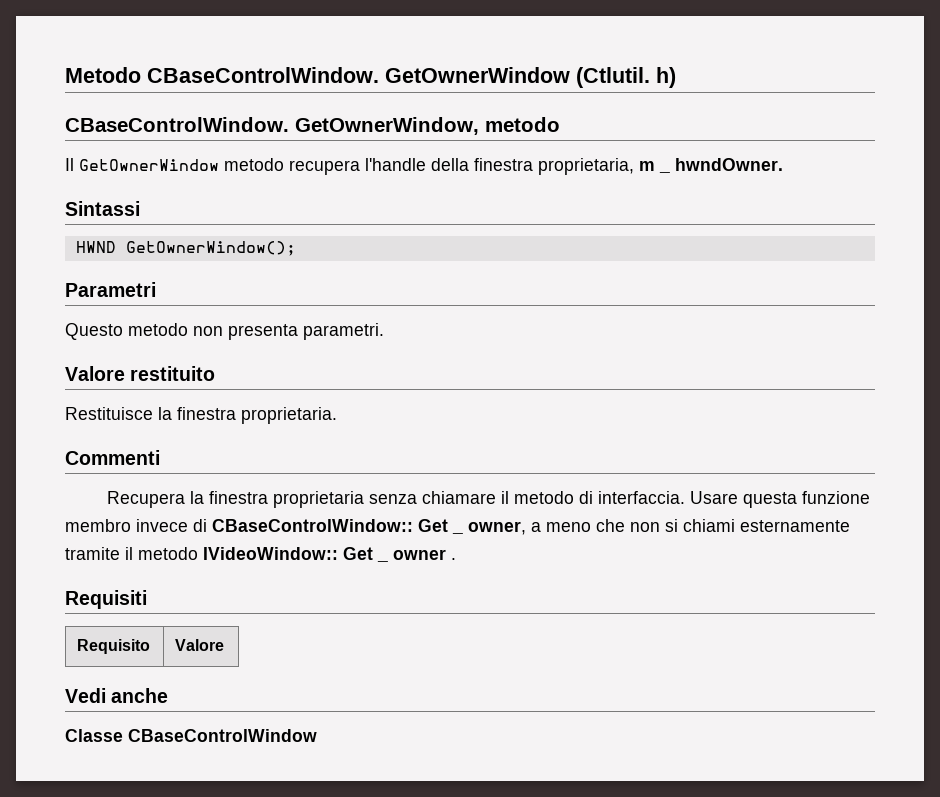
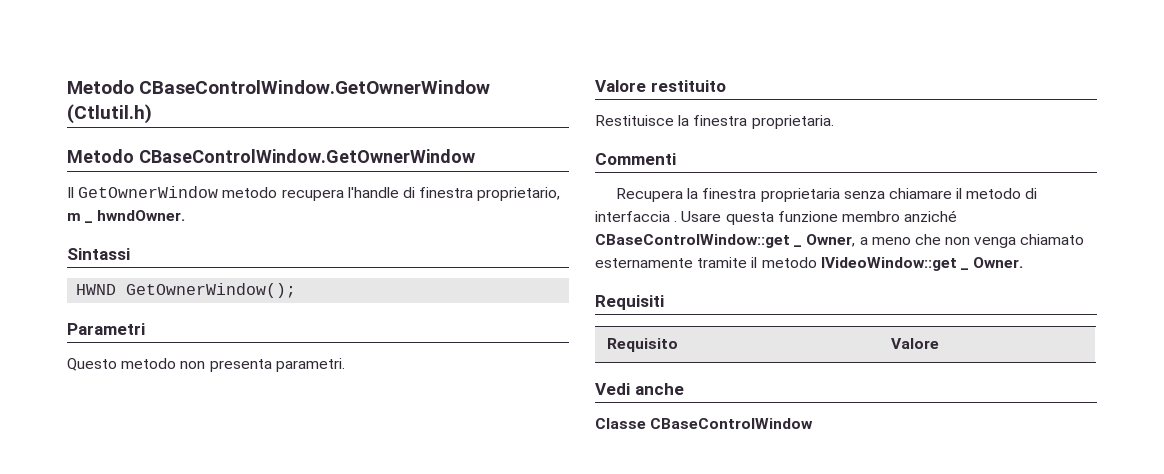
- Metodo CBaseControlWindow. GetOwnerWindow (Ctlutil. h)
- CBaseControlWindow. GetOwnerWindow, metodo
+ Metodo CBaseControlWindow.GetOwnerWindow (Ctlutil.h)
+ Metodo CBaseControlWindow.GetOwnerWindow
- Il GetOwnerWindow metodo recupera l'handle della finestra proprietaria, m _ hwndOwner.
+ Il GetOwnerWindow metodo recupera l'handle di finestra proprietario, m _ hwndOwner.
- Recupera la finestra proprietaria senza chiamare il metodo di interfaccia.
+ Recupera la finestra proprietaria senza chiamare il metodo di interfaccia .
- Usare questa funzione membro invece di CBaseControlWindow:: Get _ owner, a meno che non si chiami esternamente tramite il metodo IVideoWindow:: Get _ owner .
+ Usare questa funzione membro anziché CBaseControlWindow::get _ Owner, a meno che non venga chiamato esternamente tramite il metodo IVideoWindow::get _ Owner.

